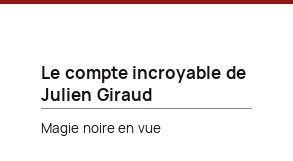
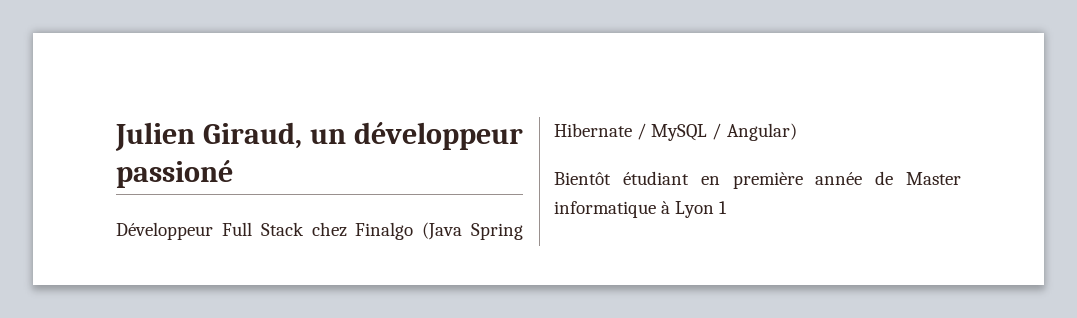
- Le compte incroyable de Julien Giraud
- Magie noire en vue
+ Julien Giraud, un développeur passioné
+ Développeur Full Stack chez Finalgo (Java Spring Hibernate / MySQL / Angular)
+ Bientôt étudiant en première année de Master informatique à Lyon 1

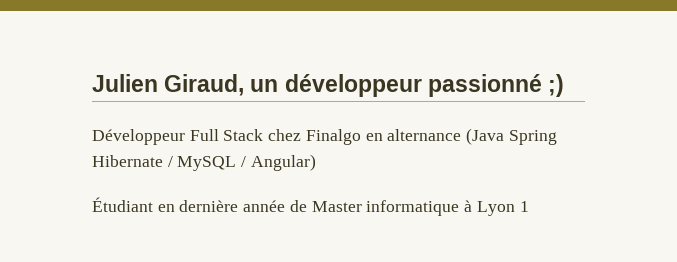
- Julien Giraud, un développeur passioné
+ Julien Giraud, un développeur passionné ;)
- Développeur Full Stack chez Finalgo (Java Spring Hibernate / MySQL / Angular)
+ Développeur Full Stack chez Finalgo en alternance (Java Spring Hibernate / MySQL / Angular)
- Bientôt étudiant en première année de Master informatique à Lyon 1
+ Étudiant en dernière année de Master informatique à Lyon 1

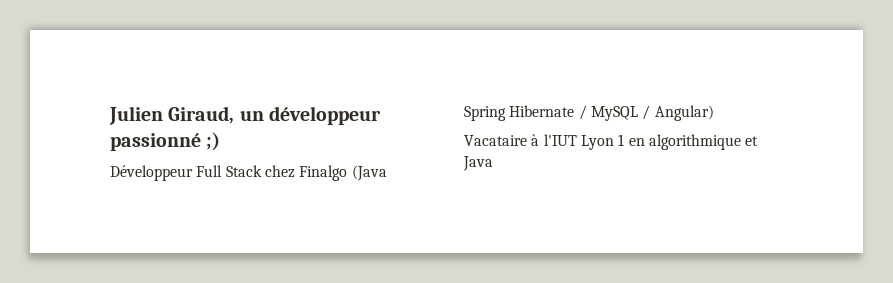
- Développeur Full Stack chez Finalgo en alternance (Java Spring Hibernate / MySQL / Angular)
+ Développeur Full Stack chez Finalgo (Java Spring Hibernate / MySQL / Angular)
- Étudiant en dernière année de Master informatique à Lyon 1
+ Vacataire à l'IUT Lyon 1 en algorithmique et Java

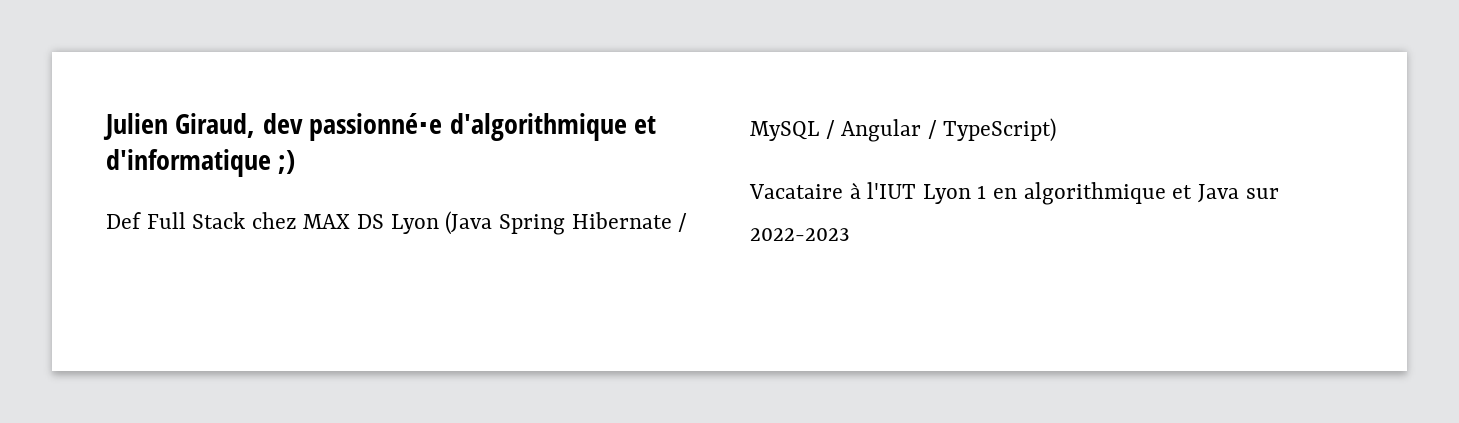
- Julien Giraud, un développeur passionné ;)
+ Julien Giraud, dev passionné⋅e d'algorithmique et d'informatique ;)
- Développeur Full Stack chez Finalgo (Java Spring Hibernate / MySQL / Angular)
+ Def Full Stack chez MAX DS Lyon (Java Spring Hibernate / MySQL / Angular / TypeScript)
- Vacataire à l'IUT Lyon 1 en algorithmique et Java
+ Vacataire à l'IUT Lyon 1 en algorithmique et Java sur 2022-2023

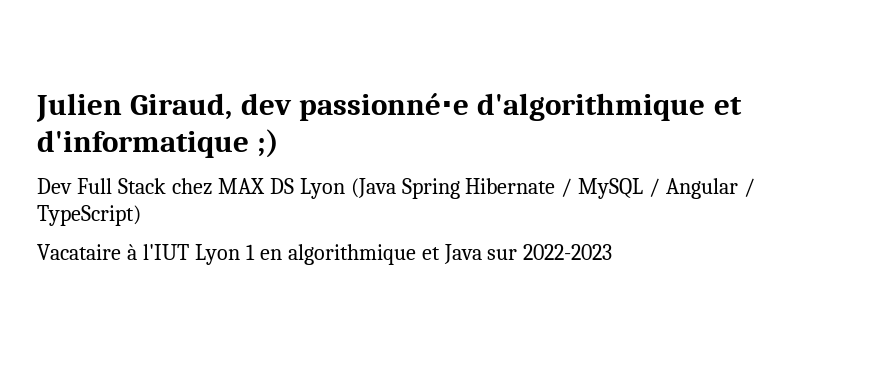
- Def Full Stack chez MAX DS Lyon (Java Spring Hibernate / MySQL / Angular / TypeScript)
+ Dev Full Stack chez MAX DS Lyon (Java Spring Hibernate / MySQL / Angular / TypeScript)

